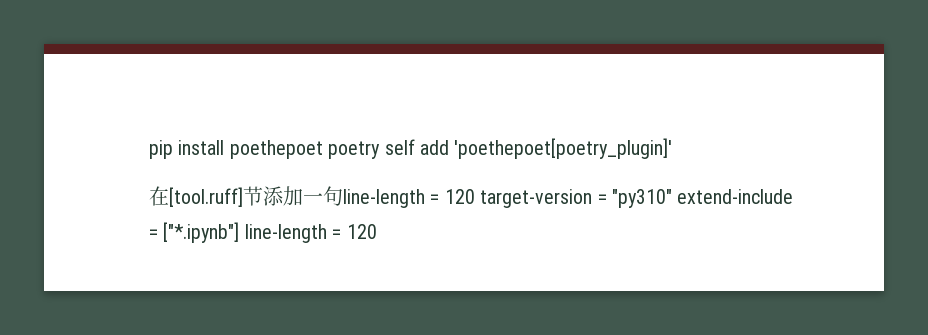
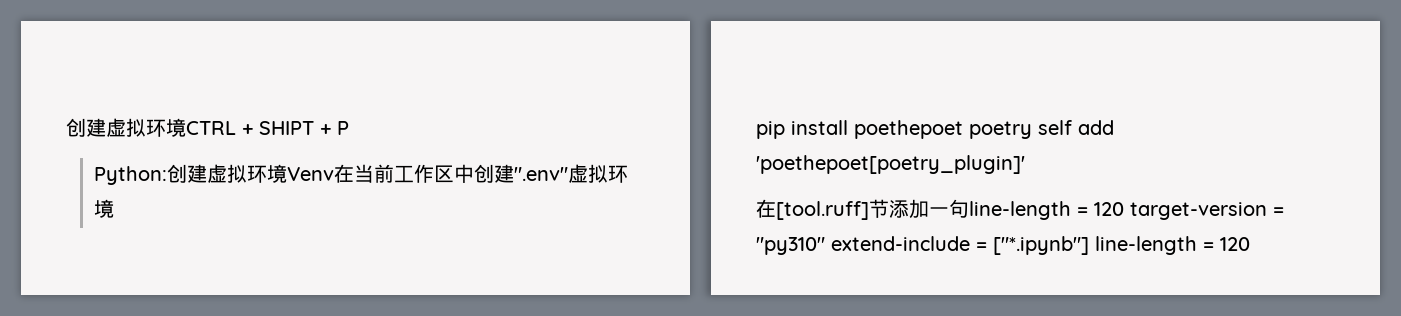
+ 创建虚拟环境CTRL + SHIPT + P
+ Python:创建虚拟环境Venv在当前工作区中创建".env"虚拟环境

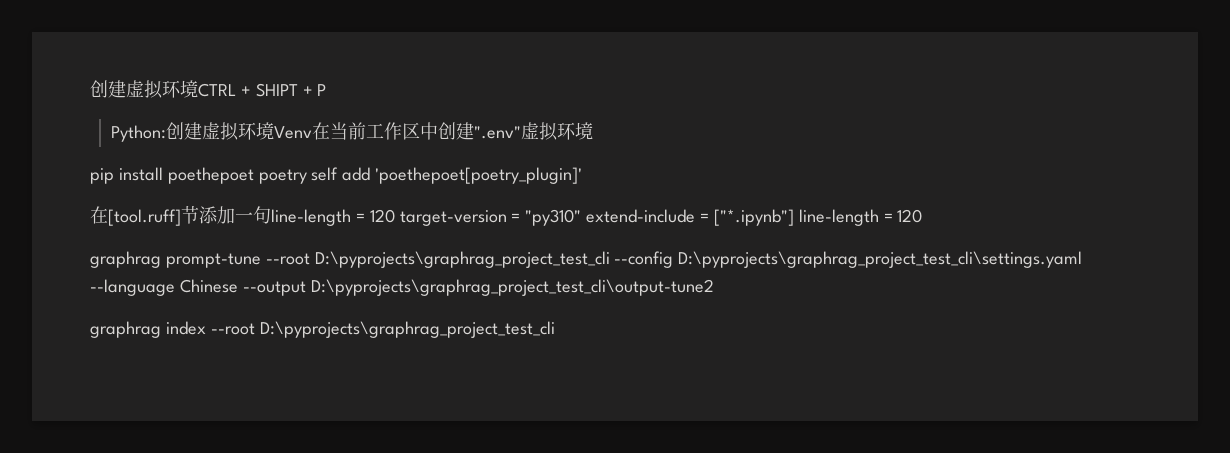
+ graphrag prompt-tune --root D:\pyprojects\graphrag_project_test_cli --config D:\pyprojects\graphrag_project_test_cli\settings.yaml --language Chinese --output D:\pyprojects\graphrag_project_test_cli\output-tune2
+ graphrag index --root D:\pyprojects\graphrag_project_test_cli

